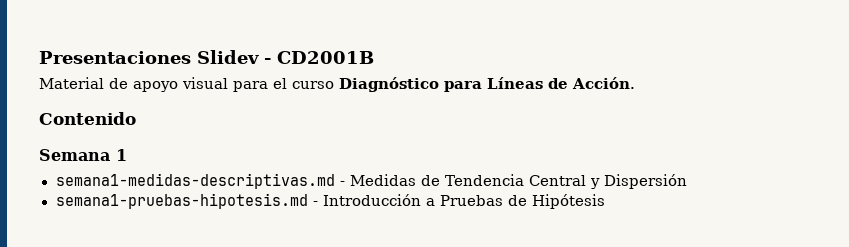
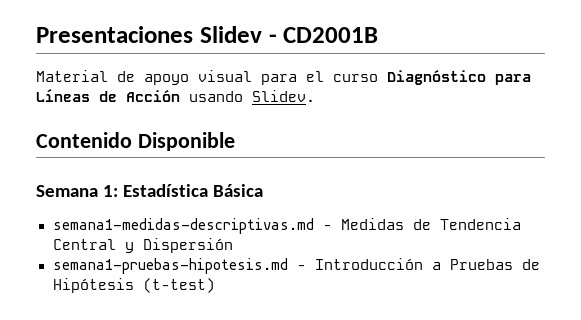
- Material de apoyo visual para el curso Diagnóstico para Líneas de Acción.
+ Material de apoyo visual para el curso Diagnóstico para Líneas de Acción usando Slidev.
- Contenido
+ Contenido Disponible
- Semana 1
+ Semana 1: Estadística Básica
- semana1-pruebas-hipotesis.md - Introducción a Pruebas de Hipótesis
+ semana1-pruebas-hipotesis.md - Introducción a Pruebas de Hipótesis (t-test)

